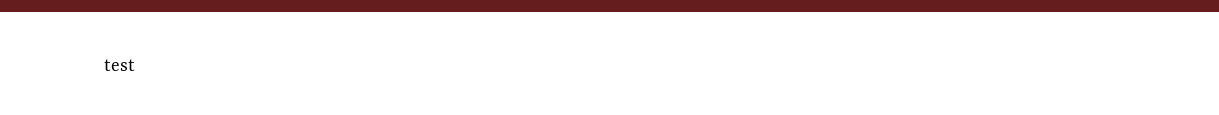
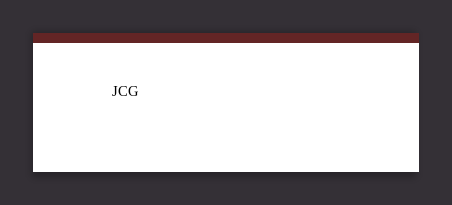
- test
+ JCG

